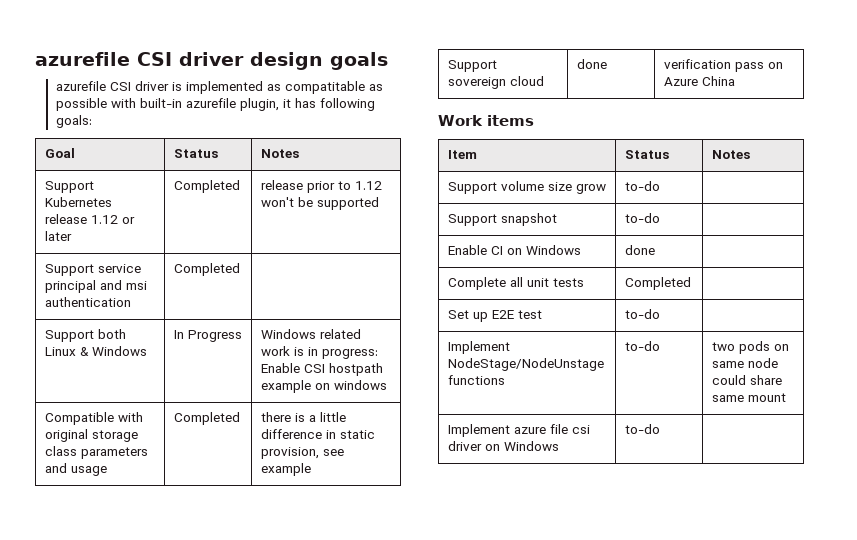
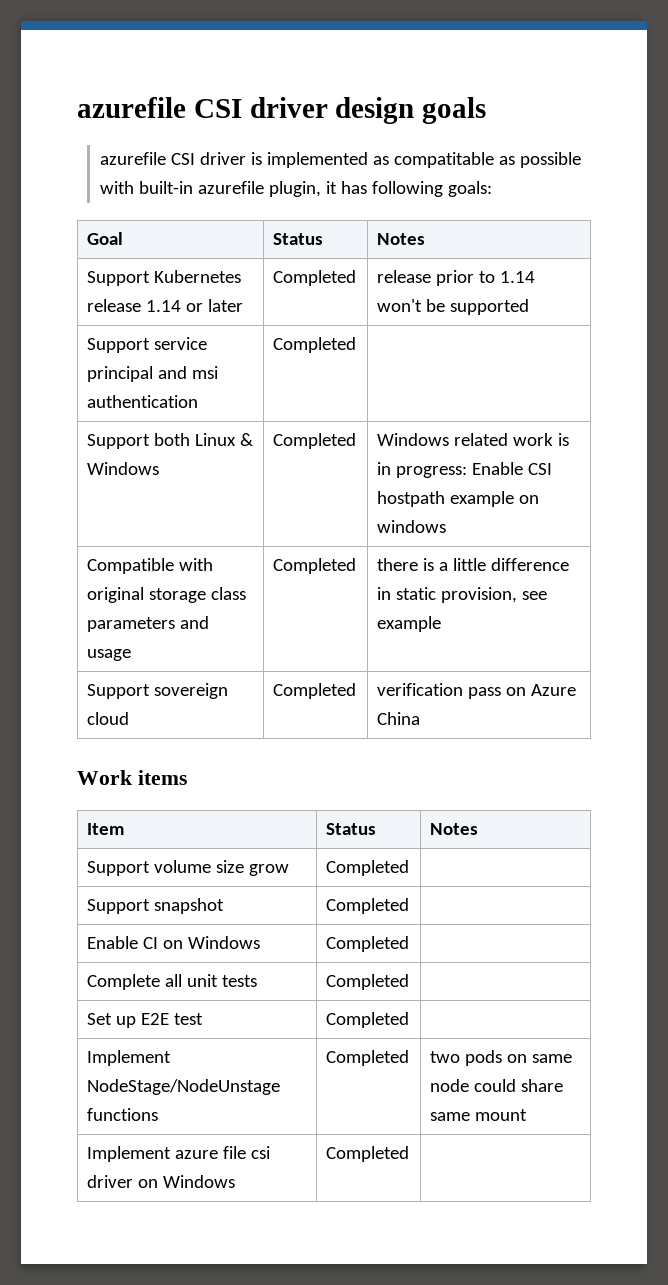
- Support Kubernetes release 1.12 or later | Completed | release prior to 1.12 won't be supported
+ Support Kubernetes release 1.14 or later | Completed | release prior to 1.14 won't be supported
- Support both Linux & Windows | In Progress | Windows related work is in progress: Enable CSI hostpath example on windows
+ Support both Linux & Windows | Completed | Windows related work is in progress: Enable CSI hostpath example on windows
- Support sovereign cloud | done | verification pass on Azure China
+ Support sovereign cloud | Completed | verification pass on Azure China
- Support volume size grow | to-do |
+ Support volume size grow | Completed |
- Support snapshot | to-do |
+ Support snapshot | Completed |
- Enable CI on Windows | done |
+ Enable CI on Windows | Completed |
- Set up E2E test | to-do |
+ Set up E2E test | Completed |
- Implement NodeStage/NodeUnstage functions | to-do | two pods on same node could share same mount
+ Implement NodeStage/NodeUnstage functions | Completed | two pods on same node could share same mount
- Implement azure file csi driver on Windows | to-do |
+ Implement azure file csi driver on Windows | Completed |

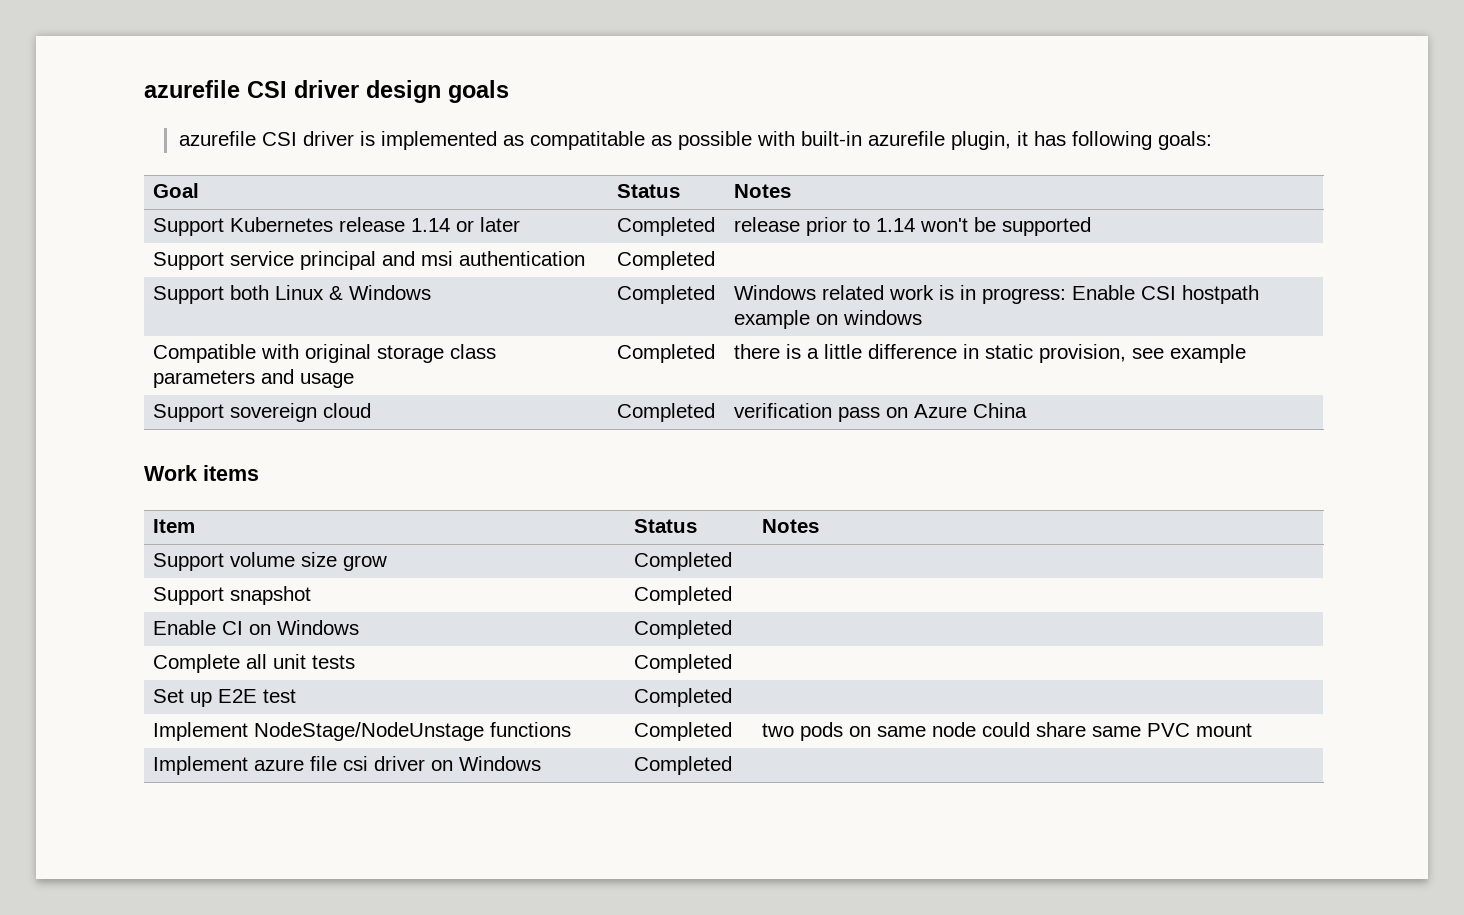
- Implement NodeStage/NodeUnstage functions | Completed | two pods on same node could share same mount
+ Implement NodeStage/NodeUnstage functions | Completed | two pods on same node could share same PVC mount

